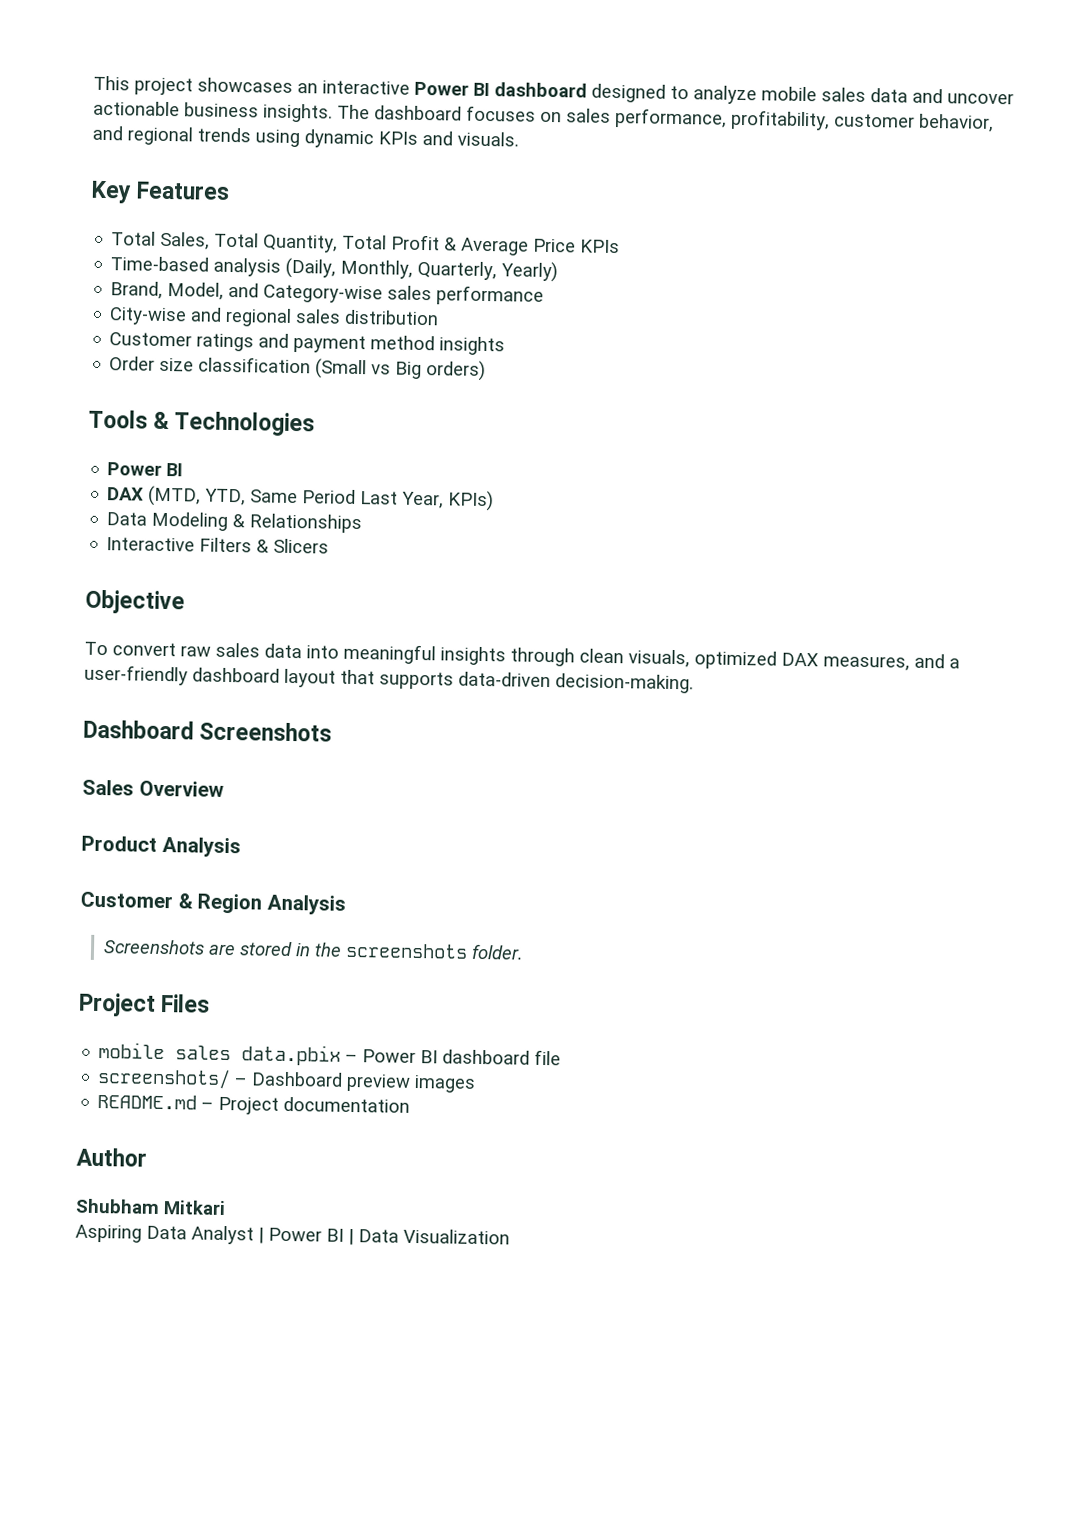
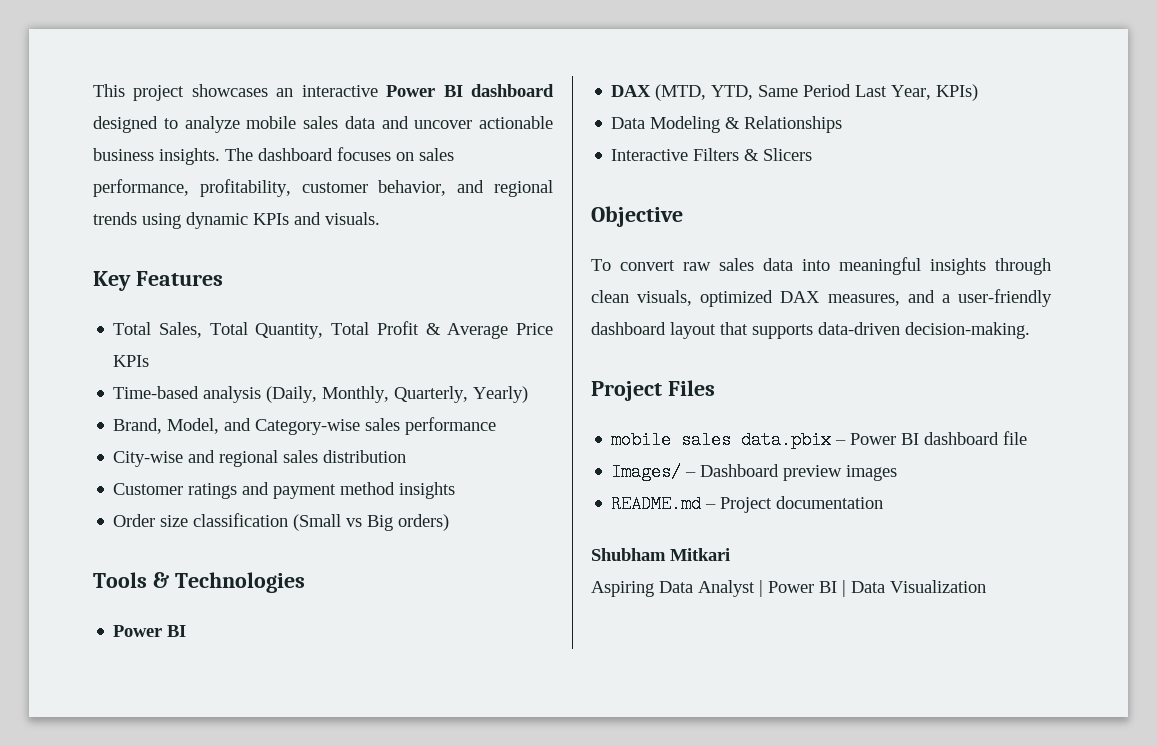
- Dashboard Screenshots
- Sales Overview
- Product Analysis
- Customer & Region Analysis
- Screenshots are stored in the screenshots folder.
- screenshots/ – Dashboard preview images
+ Images/ – Dashboard preview images
- Author

